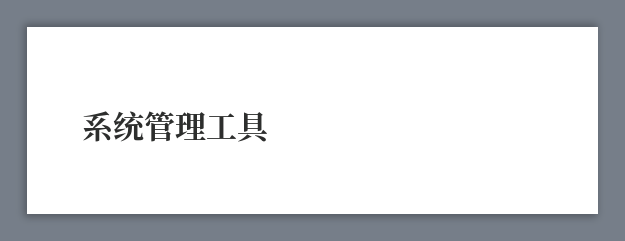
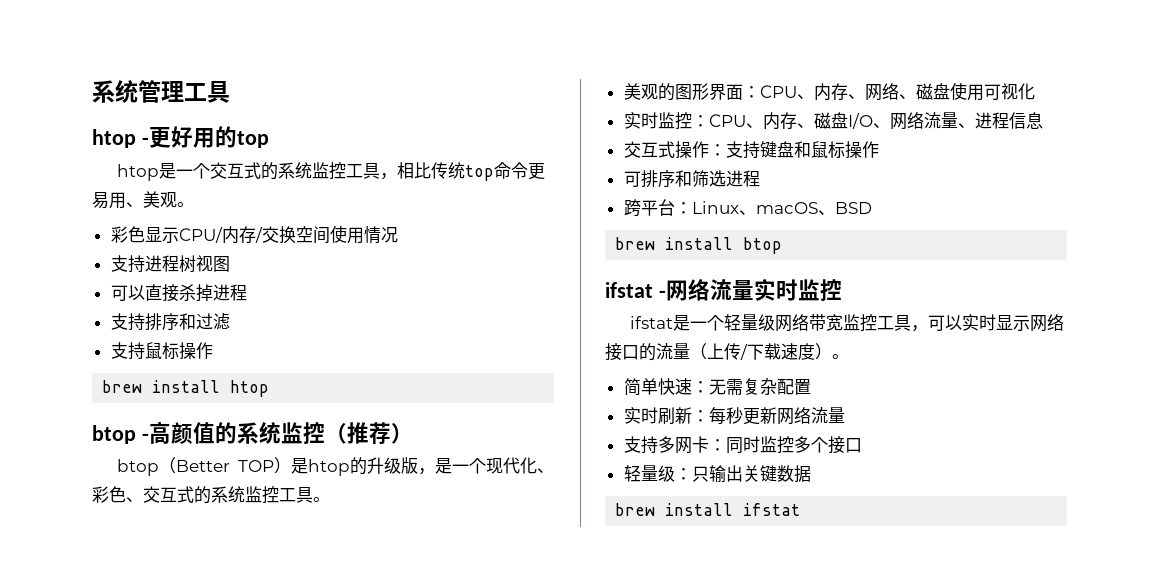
+ htop -更好用的top
+ htop是一个交互式的系统监控工具，相比传统top命令更易用、美观。
+ 彩色显示CPU/内存/交换空间使用情况
+ 支持进程树视图
+ 可以直接杀掉进程
+ 支持排序和过滤
+ 支持鼠标操作
+ brew install htop
+ btop -高颜值的系统监控（推荐）
+ btop（Better TOP）是htop的升级版，是一个现代化、彩色、交互式的系统监控工具。
+ 美观的图形界面：CPU、内存、网络、磁盘使用可视化
+ 实时监控：CPU、内存、磁盘I/O、网络流量、进程信息
+ 交互式操作：支持键盘和鼠标操作
+ 可排序和筛选进程
+ 跨平台：Linux、macOS、BSD
+ brew install btop
+ ifstat -网络流量实时监控
+ ifstat是一个轻量级网络带宽监控工具，可以实时显示网络接口的流量（上传/下载速度）。
+ 简单快速：无需复杂配置
+ 实时刷新：每秒更新网络流量
+ 支持多网卡：同时监控多个接口
+ 轻量级：只输出关键数据
+ brew install ifstat

